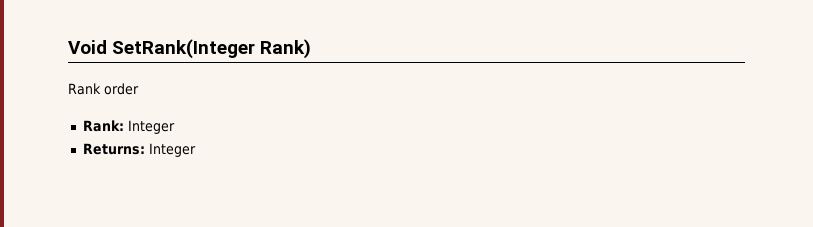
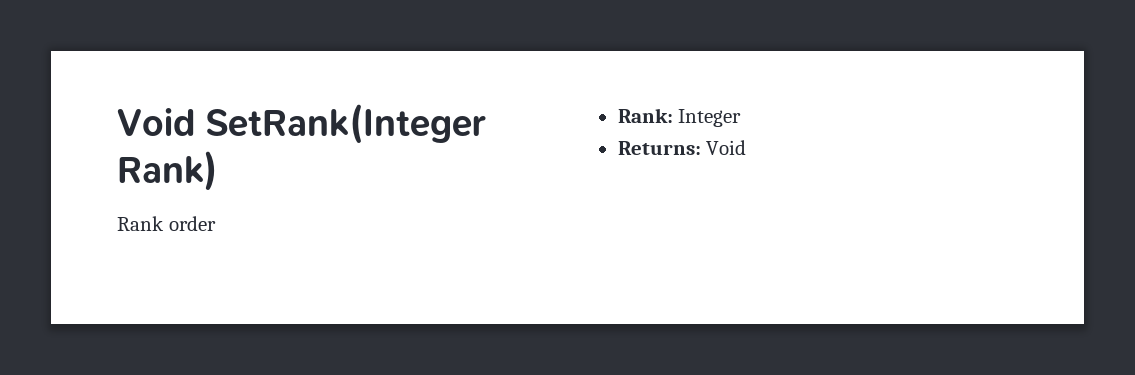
- Returns: Integer
+ Returns: Void

